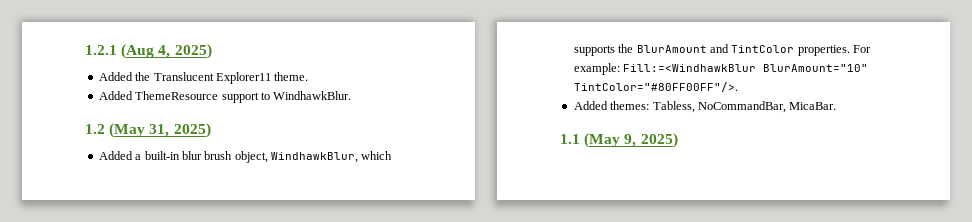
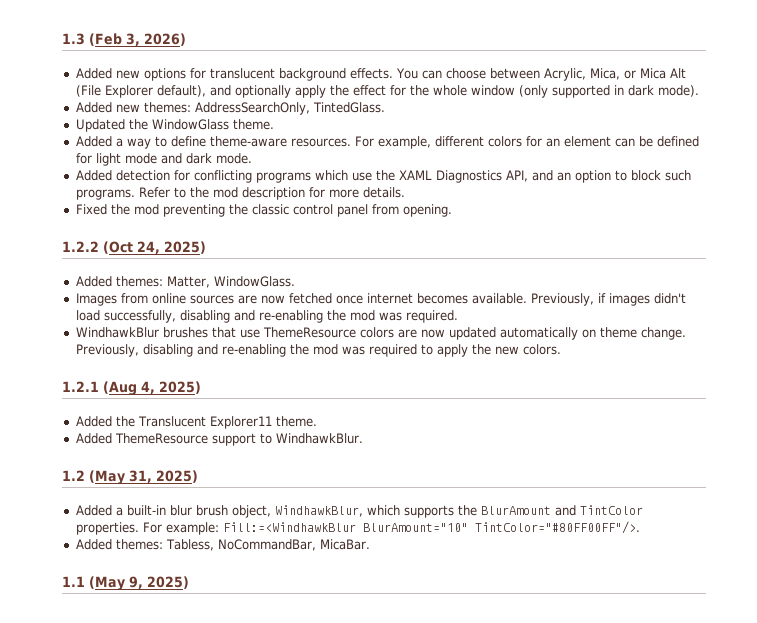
+ 1.3 (Feb 3, 2026)
+ Added new options for translucent background effects. You can choose between Acrylic, Mica, or Mica Alt (File Explorer default), and optionally apply the effect for the whole window (only supported in dark mode).
+ Added new themes: AddressSearchOnly, TintedGlass.
+ Updated the WindowGlass theme.
+ Added a way to define theme-aware resources. For example, different colors for an element can be defined for light mode and dark mode.
+ Added detection for conflicting programs which use the XAML Diagnostics API, and an option to block such programs. Refer to the mod description for more details.
+ Fixed the mod preventing the classic control panel from opening.
+ 1.2.2 (Oct 24, 2025)
+ Added themes: Matter, WindowGlass.
+ Images from online sources are now fetched once internet becomes available. Previously, if images didn't load successfully, disabling and re-enabling the mod was required.
+ WindhawkBlur brushes that use ThemeResource colors are now updated automatically on theme change. Previously, disabling and re-enabling the mod was required to apply the new colors.

